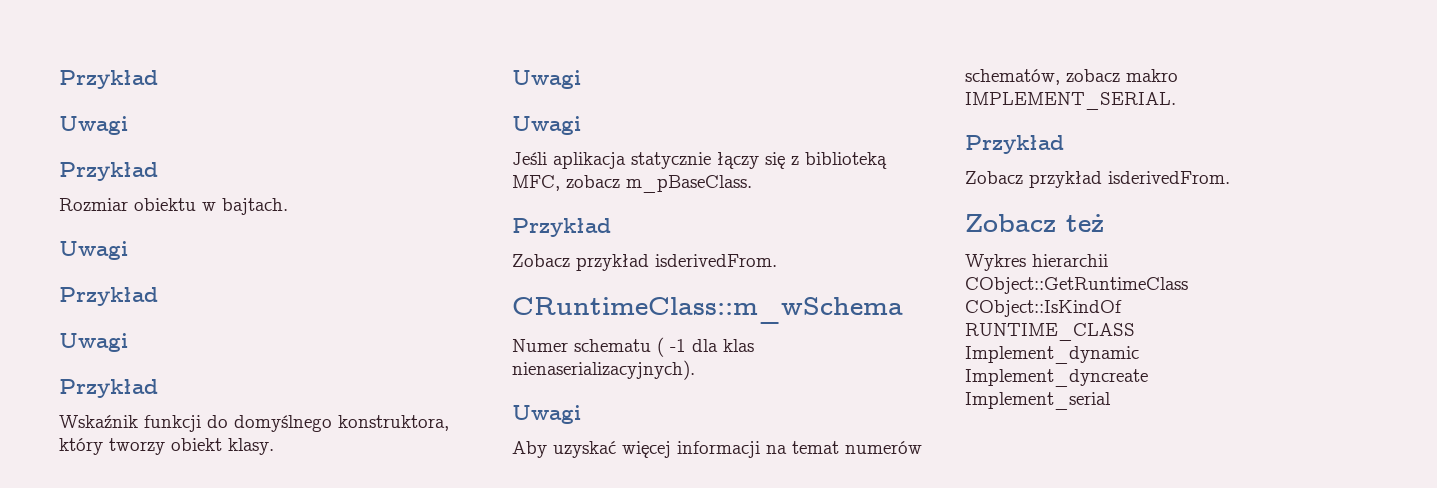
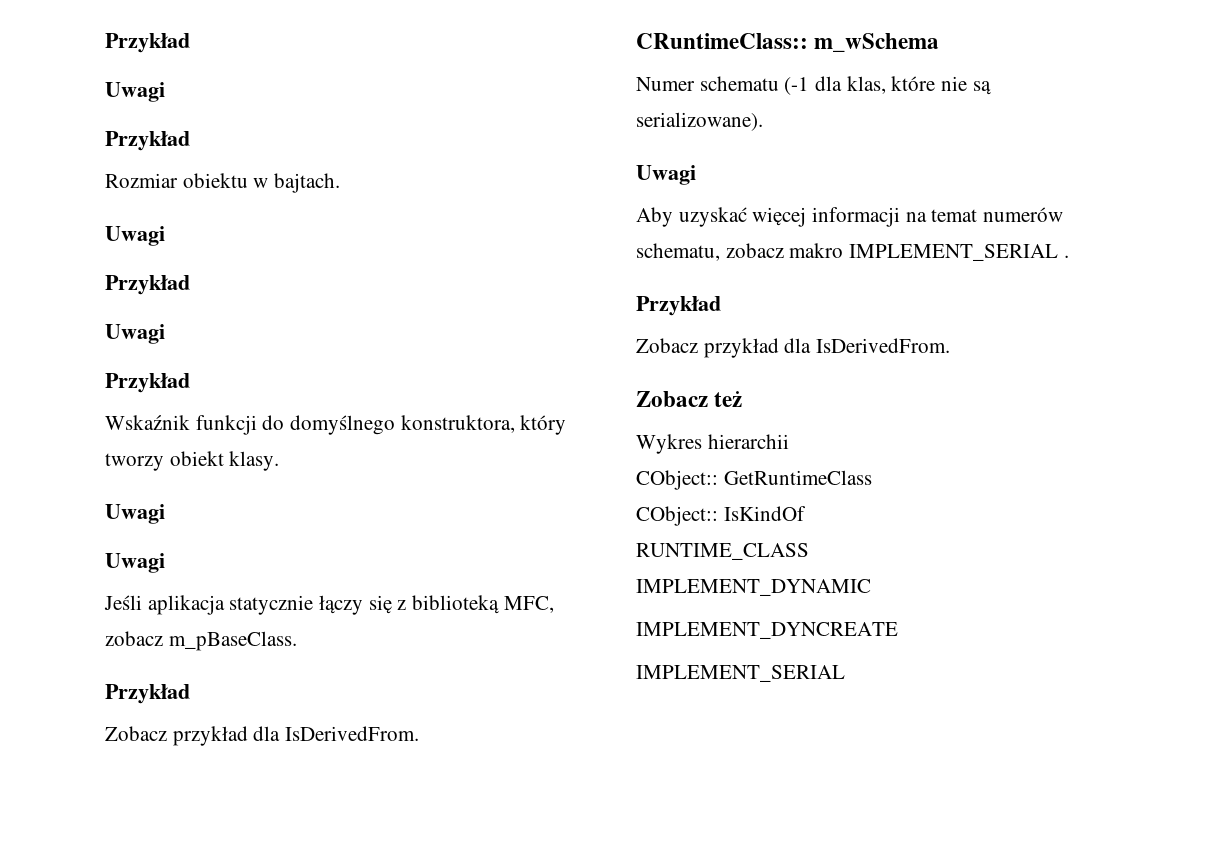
  Jeśli aplikacja statycznie łączy się z biblioteką MFC, zobacz m_pBaseClass.
  Przykład
- Zobacz przykład isderivedFrom.
- CRuntimeClass::m_wSchema
- Numer schematu ( -1 dla klas nienaserializacyjnych).
+ Zobacz przykład dla IsDerivedFrom.
+ CRuntimeClass:: m_wSchema
+ Numer schematu (-1 dla klas, które nie są serializowane).
- Aby uzyskać więcej informacji na temat numerów schematów, zobacz makro IMPLEMENT_SERIAL.
+ Aby uzyskać więcej informacji na temat numerów schematu, zobacz makro IMPLEMENT_SERIAL .
  Przykład
- Zobacz przykład isderivedFrom.
+ Zobacz przykład dla IsDerivedFrom.
- CObject::GetRuntimeClass
- CObject::IsKindOf
+ CObject:: GetRuntimeClass
+ CObject:: IsKindOf
  RUNTIME_CLASS
- Implement_dynamic
- Implement_dyncreate
- Implement_serial
+ IMPLEMENT_DYNAMIC
+ IMPLEMENT_DYNCREATE
+ IMPLEMENT_SERIAL

